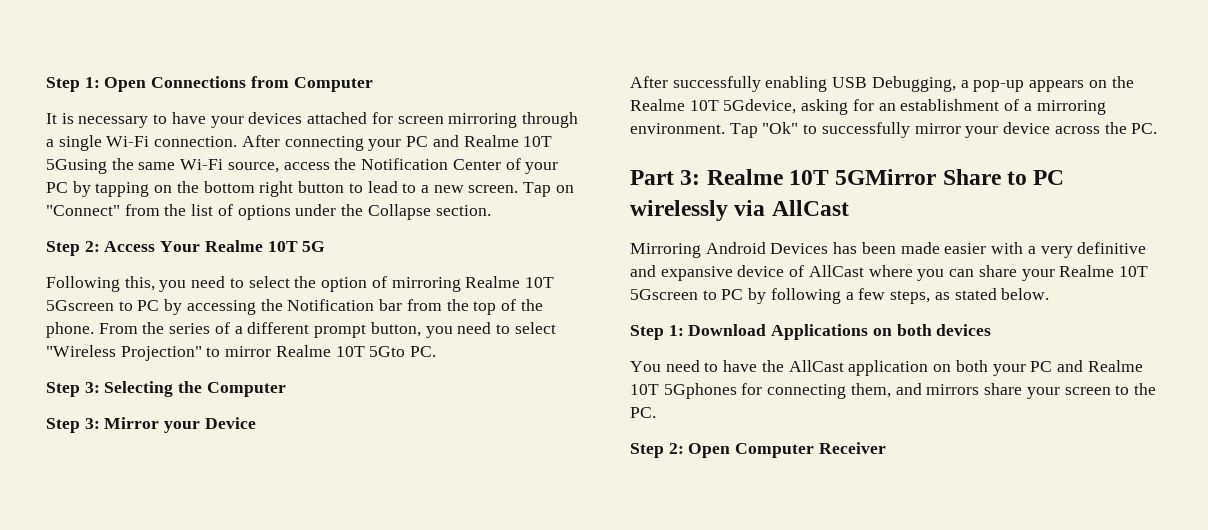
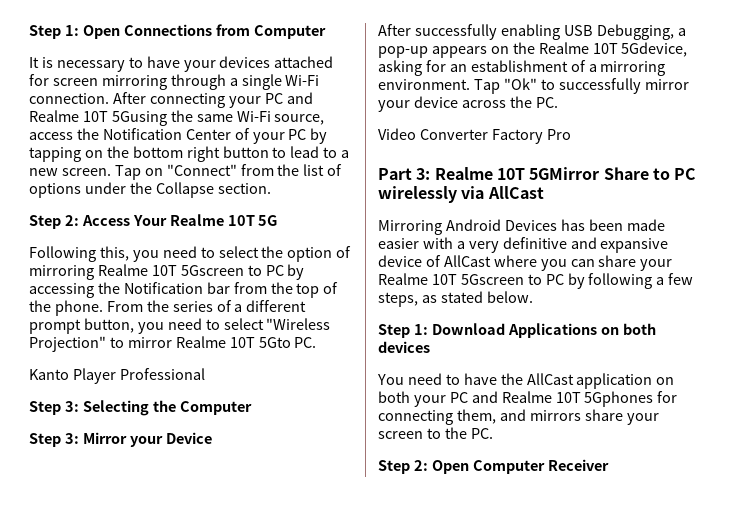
+ Kanto Player Professional
+ Video Converter Factory Pro

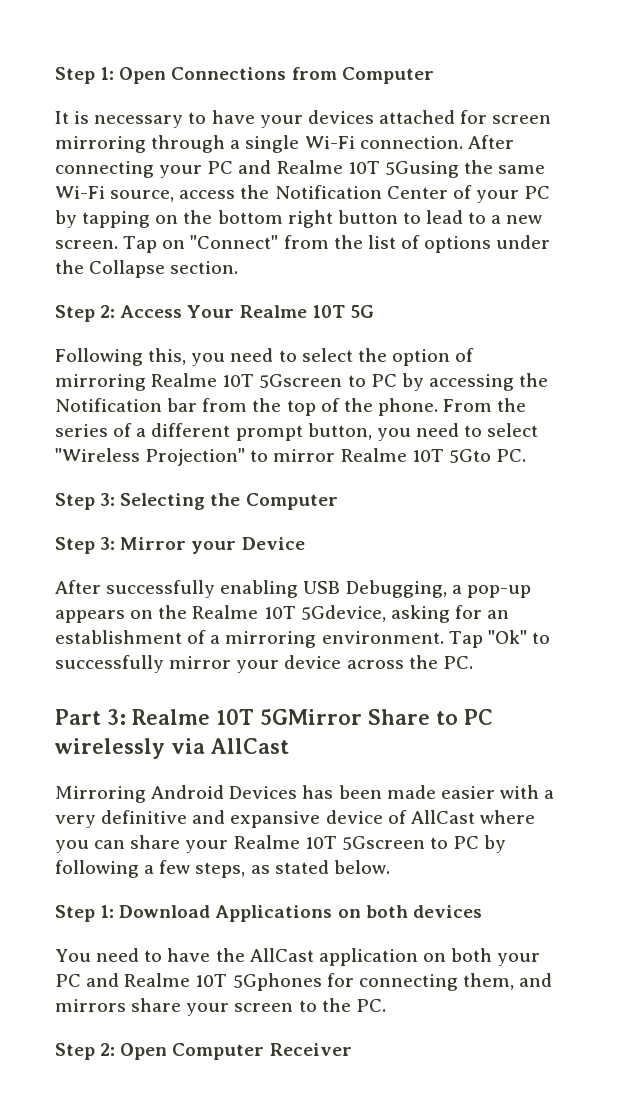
- Kanto Player Professional
- Video Converter Factory Pro

